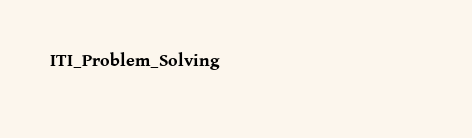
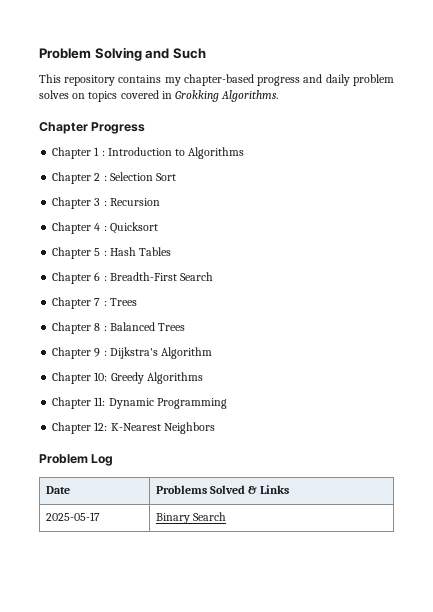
- ITI_Problem_Solving
+ Problem Solving and Such
+ This repository contains my chapter-based progress and daily problem solves on topics covered in Grokking Algorithms.
+ Chapter Progress
+ Chapter 1 : Introduction to Algorithms
+ Chapter 2 : Selection Sort
+ Chapter 3 : Recursion
+ Chapter 4 : Quicksort
+ Chapter 5 : Hash Tables
+ Chapter 6 : Breadth-First Search
+ Chapter 7 : Trees
+ Chapter 8 : Balanced Trees
+ Chapter 9 : Dijkstra's Algorithm
+ Chapter 10: Greedy Algorithms
+ Chapter 11: Dynamic Programming
+ Chapter 12: K-Nearest Neighbors
+ Problem Log
+ Date | Problems Solved & Links
+ 2025-05-17 | Binary Search

